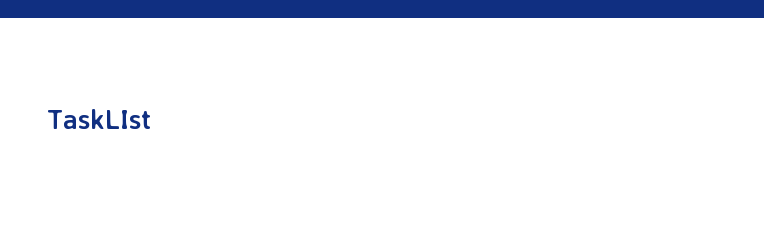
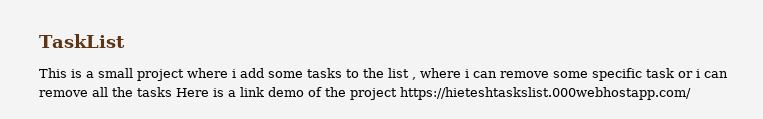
- TaskLIst
+ TaskList
+ This is a small project where i add some tasks to the list , where i can remove some specific task or i can remove all the tasks Here is a link demo of the project https://hieteshtaskslist.000webhostapp.com/

